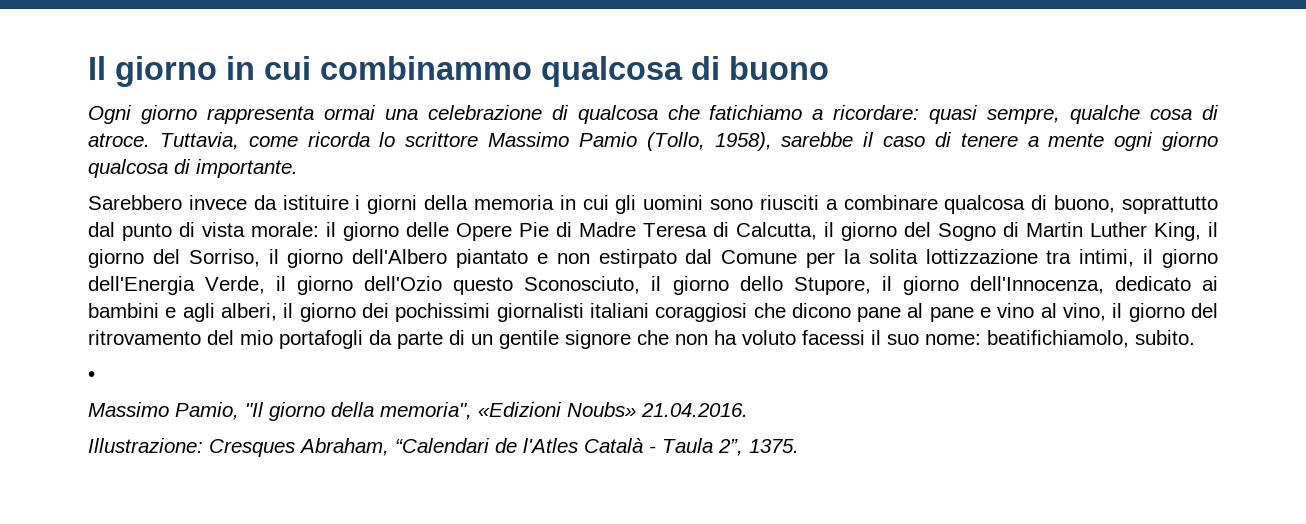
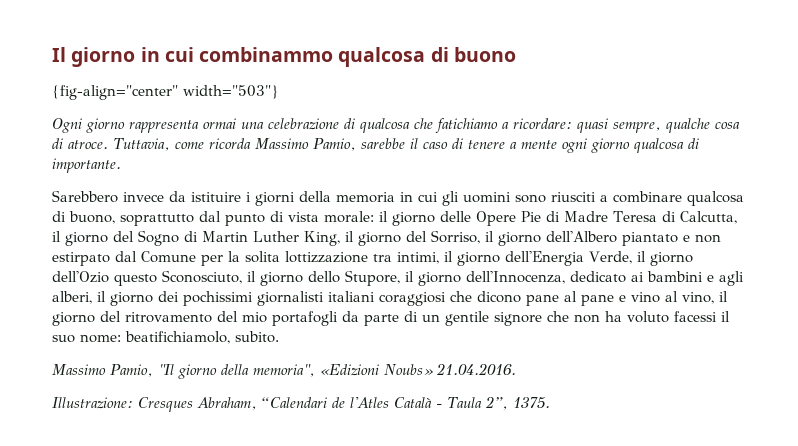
+ {fig-align="center" width="503"}
- Tuttavia, come ricorda lo scrittore Massimo Pamio (Tollo, 1958), sarebbe il caso di tenere a mente ogni giorno qualcosa di importante.
+ Tuttavia, come ricorda Massimo Pamio, sarebbe il caso di tenere a mente ogni giorno qualcosa di importante.
- •

